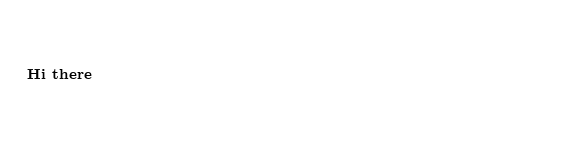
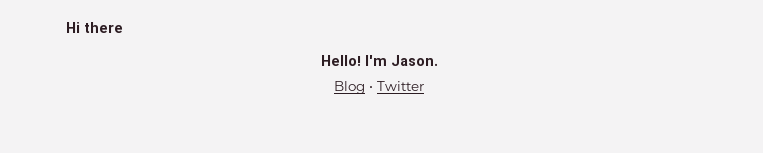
+ Hello! I'm Jason.
+ Blog • Twitter

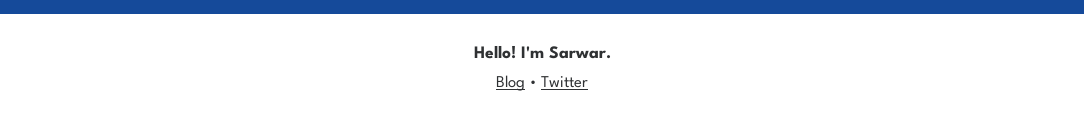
- Hi there
- I'm Jason.
+ I'm Sarwar.

